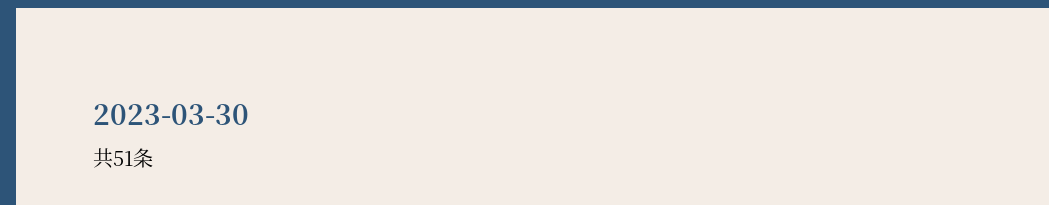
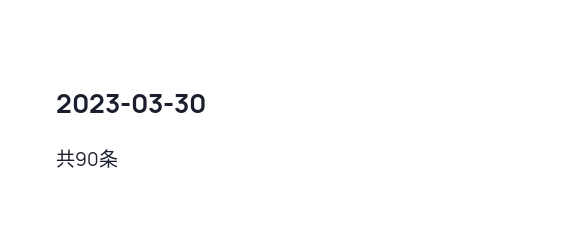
- 共51条
+ 共90条

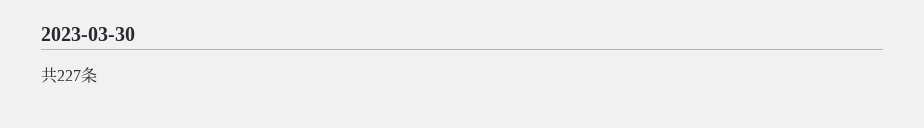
- 共90条
+ 共227条

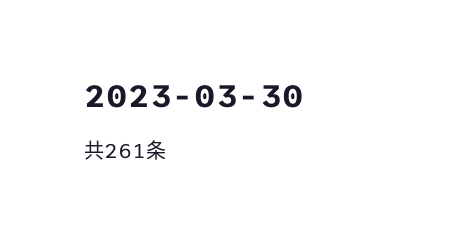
- 共227条
+ 共261条

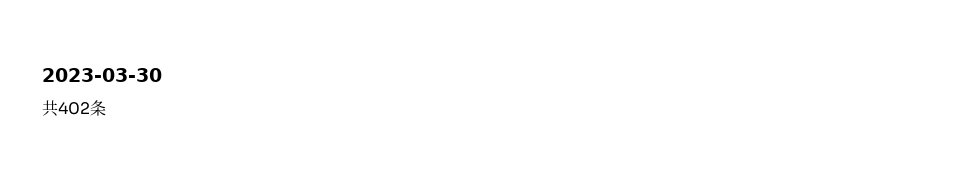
- 共261条
+ 共402条

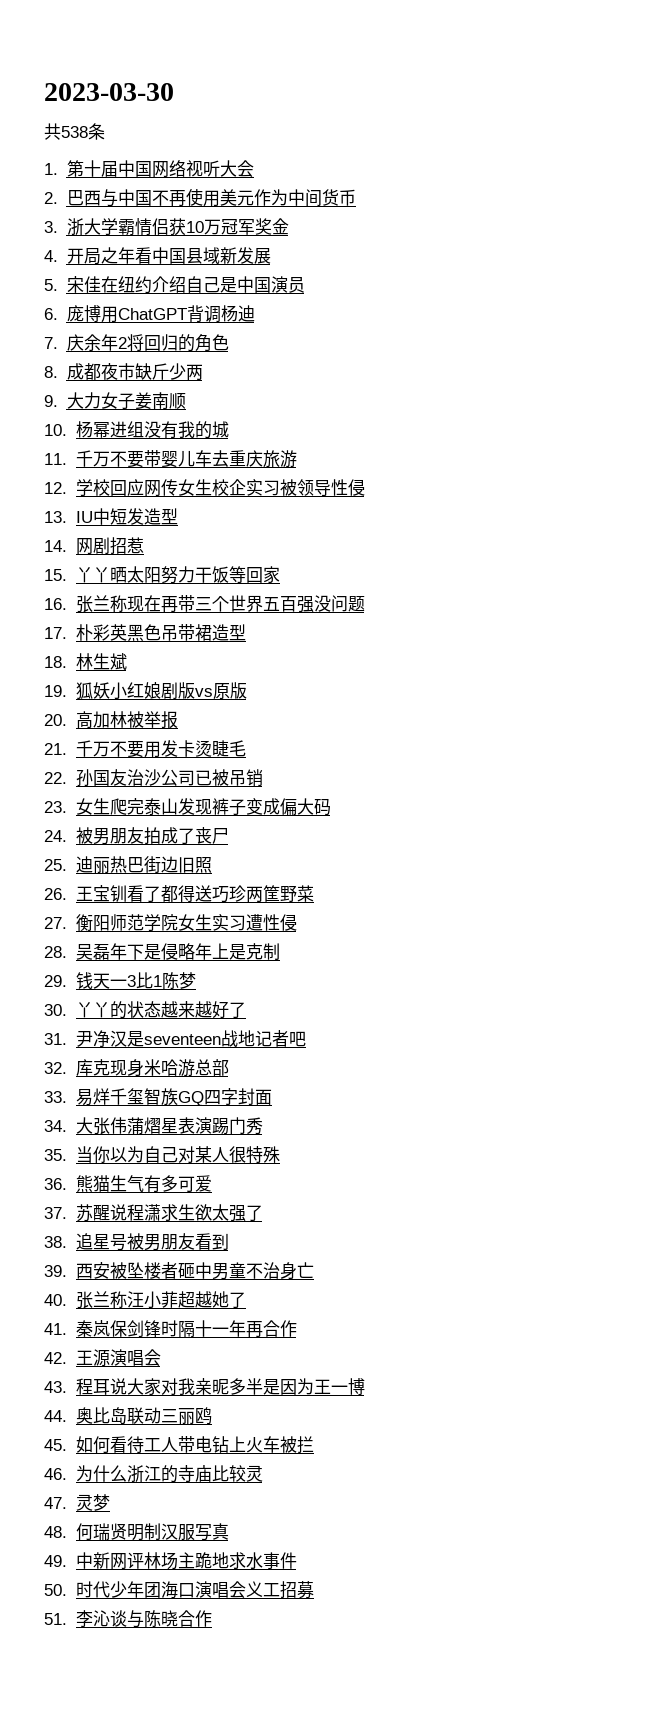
- 共402条
+ 共538条
+ 1.第十届中国网络视听大会
+ 2.巴西与中国不再使用美元作为中间货币
+ 3.浙大学霸情侣获10万冠军奖金
+ 4.开局之年看中国县域新发展
+ 5.宋佳在纽约介绍自己是中国演员
+ 6.庞博用ChatGPT背调杨迪
+ 7.庆余年2将回归的角色
+ 8.成都夜市缺斤少两
+ 9.大力女子姜南顺
+ 10.杨幂进组没有我的城
+ 11.千万不要带婴儿车去重庆旅游
+ 12.学校回应网传女生校企实习被领导性侵
+ 13. IU中短发造型
+ 14.网剧招惹
+ 15.丫丫晒太阳努力干饭等回家
+ 16.张兰称现在再带三个世界五百强没问题
+ 17.朴彩英黑色吊带裙造型
+ 18.林生斌
+ 19.狐妖小红娘剧版vs原版
+ 20.高加林被举报
+ 21.千万不要用发卡烫睫毛
+ 22.孙国友治沙公司已被吊销
+ 23.女生爬完泰山发现裤子变成偏大码
+ 24.被男朋友拍成了丧尸
+ 25.迪丽热巴街边旧照
+ 26.王宝钏看了都得送巧珍两筐野菜
+ 27.衡阳师范学院女生实习遭性侵
+ 28.吴磊年下是侵略年上是克制
+ 29.钱天一3比1陈梦
+ 30.丫丫的状态越来越好了
+ 31.尹净汉是seventeen战地记者吧
+ 32.库克现身米哈游总部
+ 33.易烊千玺智族GQ四字封面
+ 34.大张伟蒲熠星表演踢门秀
+ 35.当你以为自己对某人很特殊
+ 36.熊猫生气有多可爱
+ 37.苏醒说程潇求生欲太强了
+ 38.追星号被男朋友看到
+ 39.西安被坠楼者砸中男童不治身亡
+ 40.张兰称汪小菲超越她了
+ 41.秦岚保剑锋时隔十一年再合作
+ 42.王源演唱会
+ 43.程耳说大家对我亲昵多半是因为王一博
+ 44.奥比岛联动三丽鸥
+ 45.如何看待工人带电钻上火车被拦
+ 46.为什么浙江的寺庙比较灵
+ 47.灵梦
+ 48.何瑞贤明制汉服写真
+ 49.中新网评林场主跪地求水事件
+ 50.时代少年团海口演唱会义工招募
+ 51.李沁谈与陈晓合作

